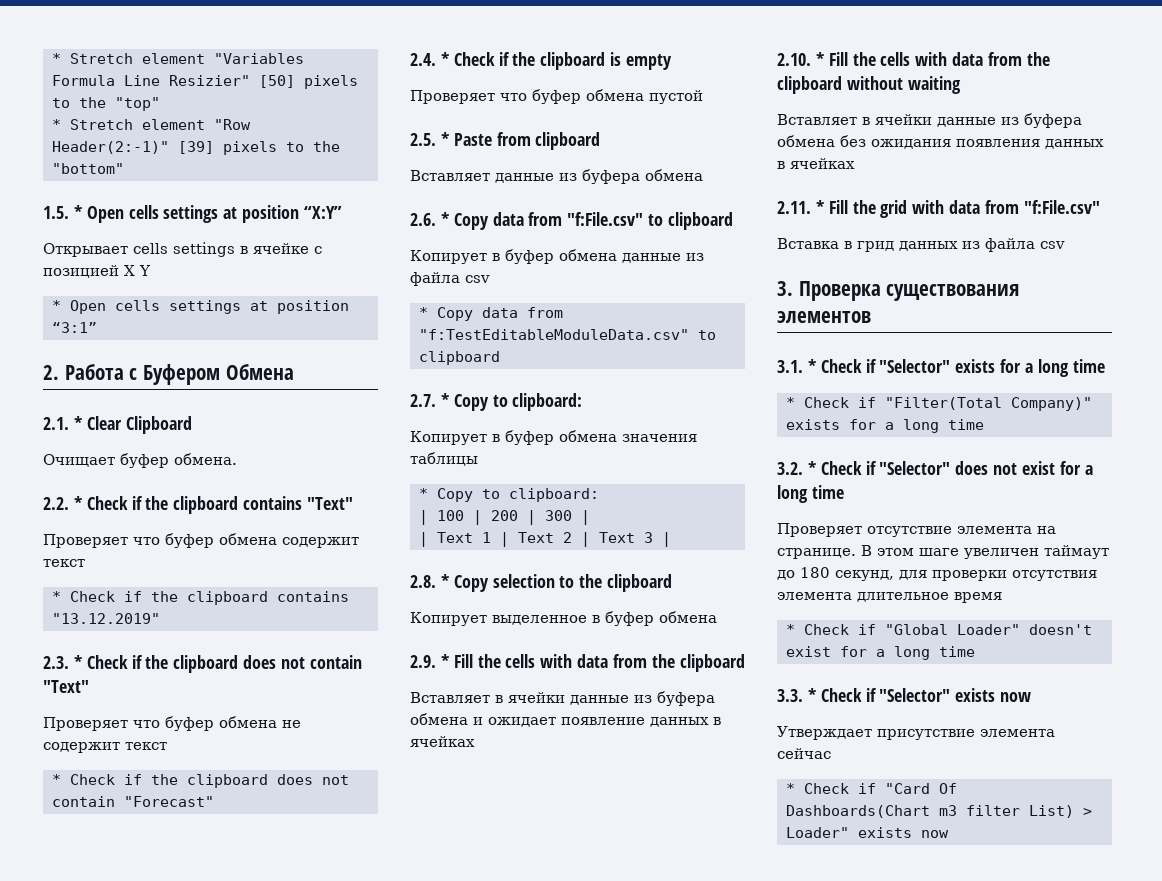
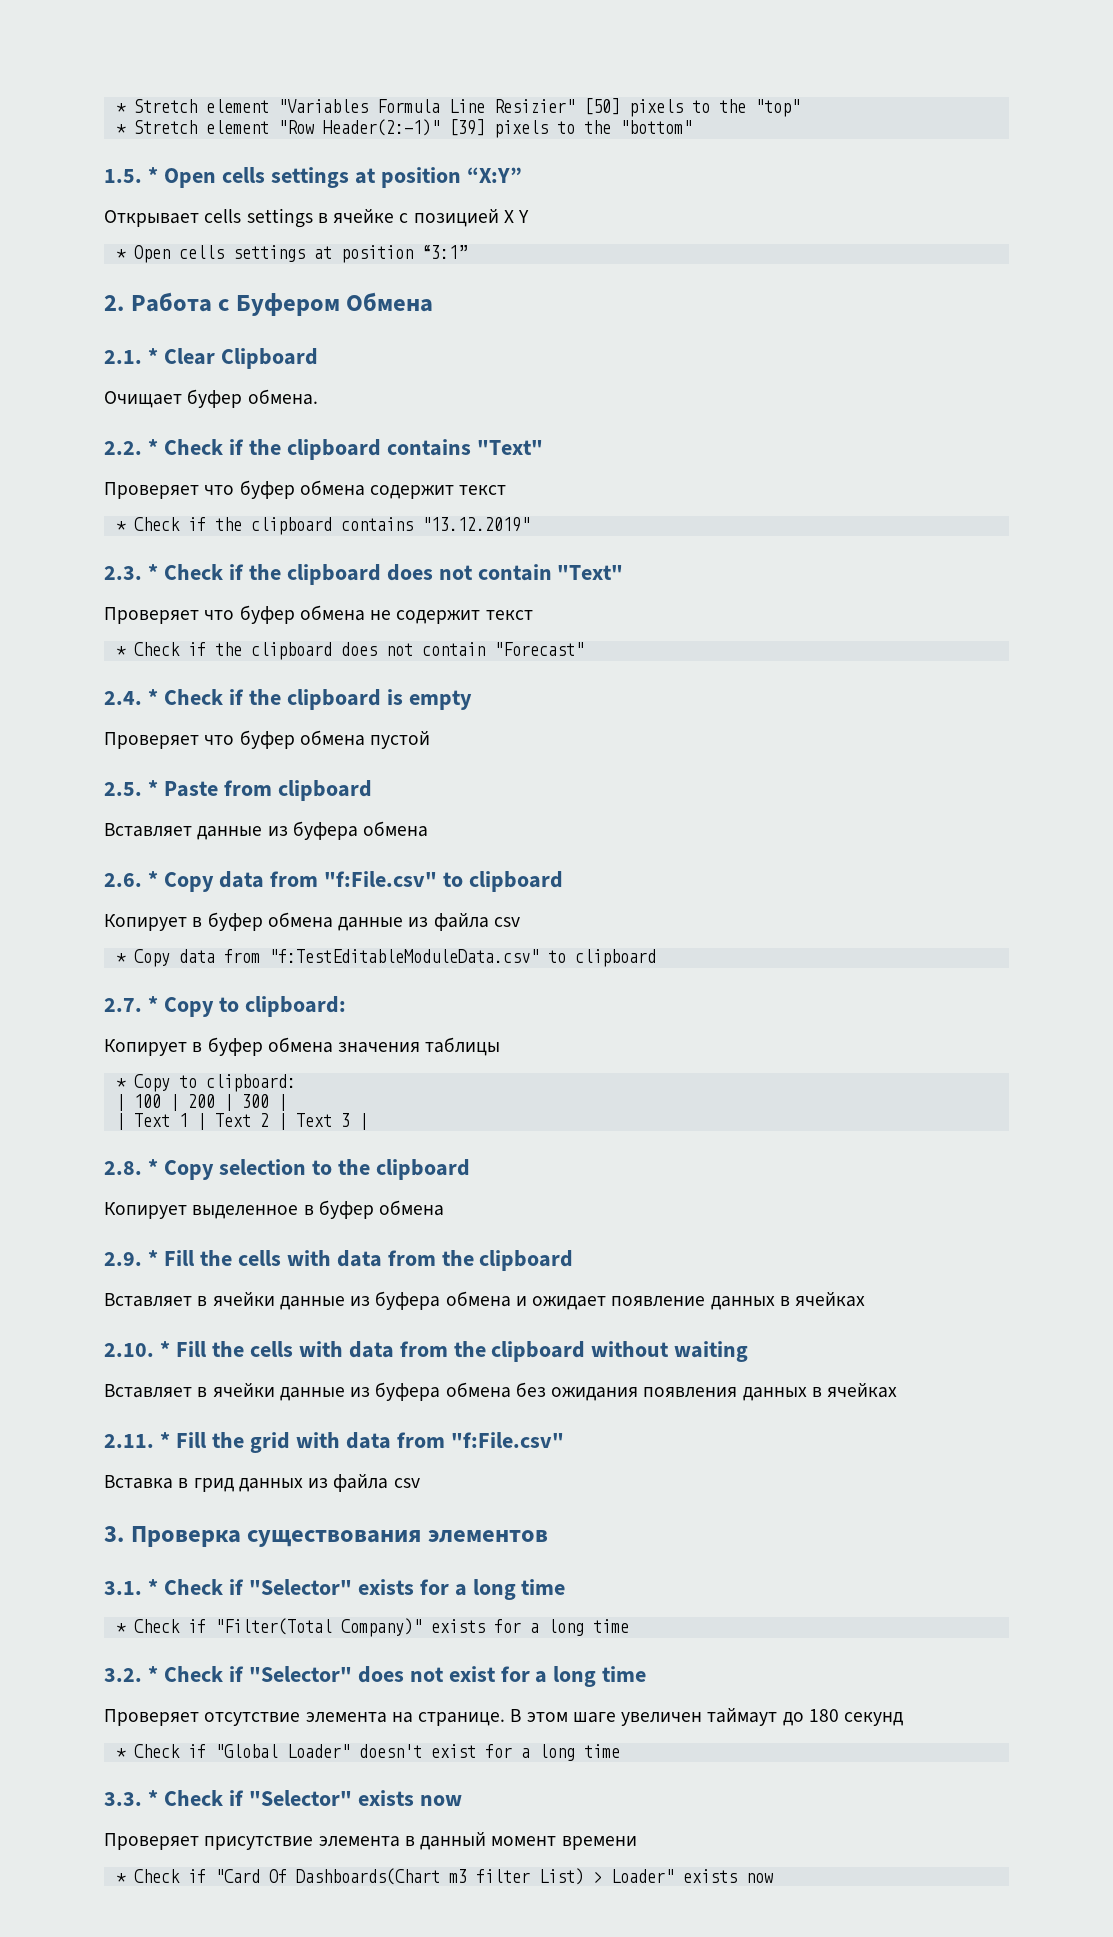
- В этом шаге увеличен таймаут до 180 секунд, для проверки отсутствия элемента длительное время
+ В этом шаге увеличен таймаут до 180 секунд
- Утверждает присутствие элемента сейчас
+ Проверяет присутствие элемента в данный момент времени

